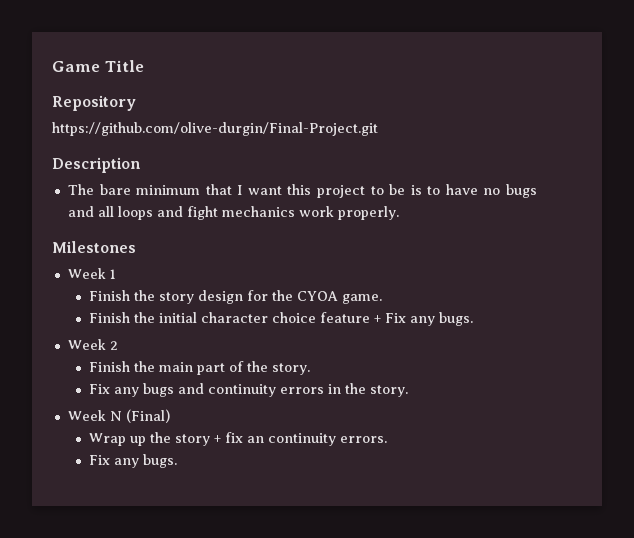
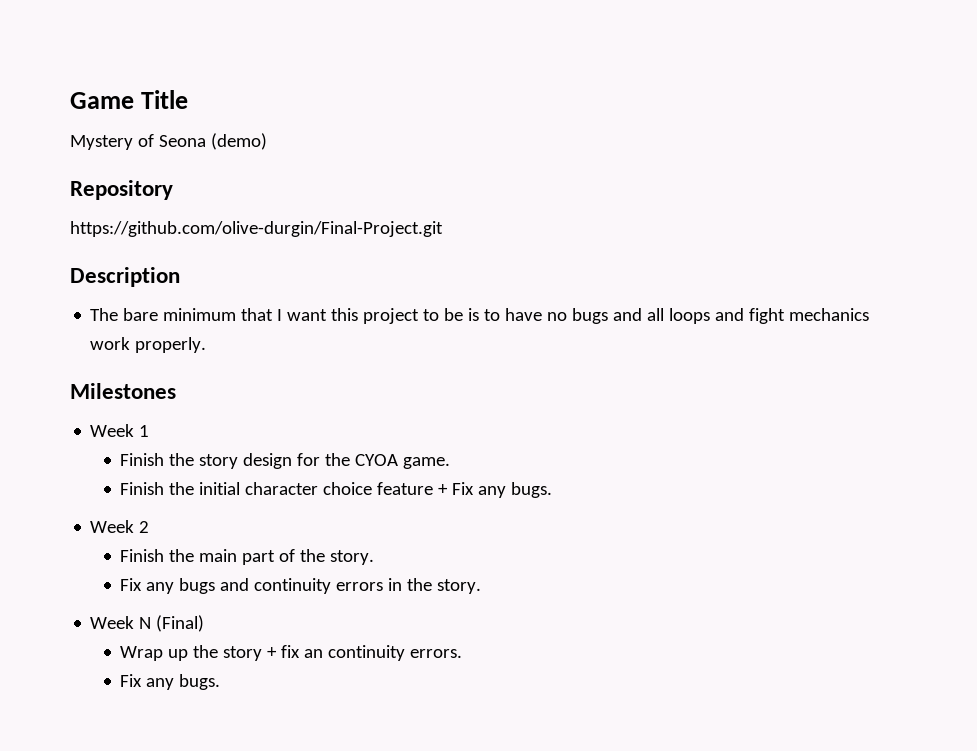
+ Mystery of Seona (demo)

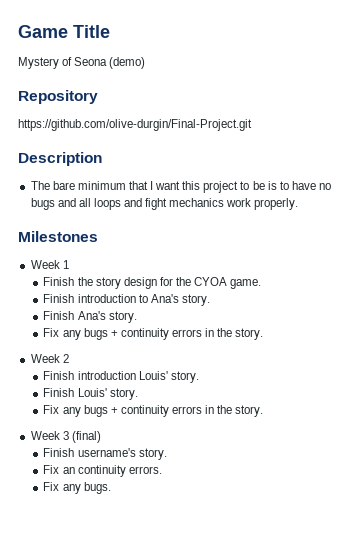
- Finish the initial character choice feature + Fix any bugs.
+ Finish introduction to Ana's story.
+ Finish Ana's story.
+ Fix any bugs + continuity errors in the story.
  Week 2
- Finish the main part of the story.
- Fix any bugs and continuity errors in the story.
- Week N (Final)
- Wrap up the story + fix an continuity errors.
+ Finish introduction Louis' story.
+ Finish Louis' story.
+ Fix any bugs + continuity errors in the story.
+ Week 3 (final)
+ Finish username's story.
+ Fix an continuity errors.

